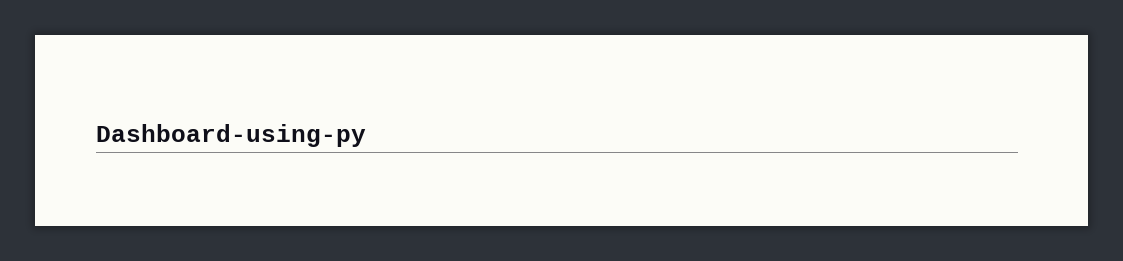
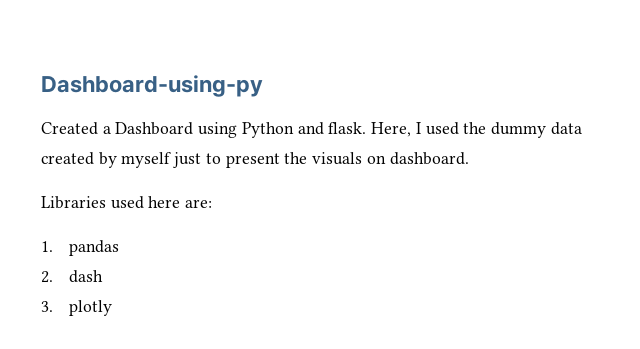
+ Created a Dashboard using Python and flask. Here, I used the dummy data created by myself just to present the visuals on dashboard.
+ Libraries used here are:
+ 1. pandas
+ 2. dash
+ 3. plotly

